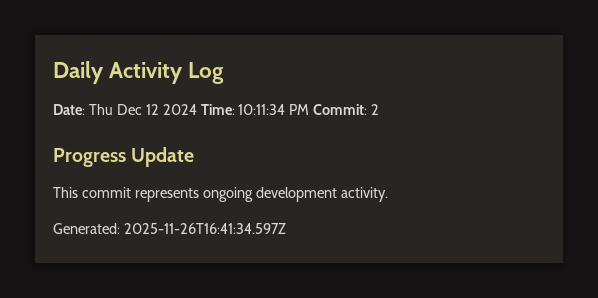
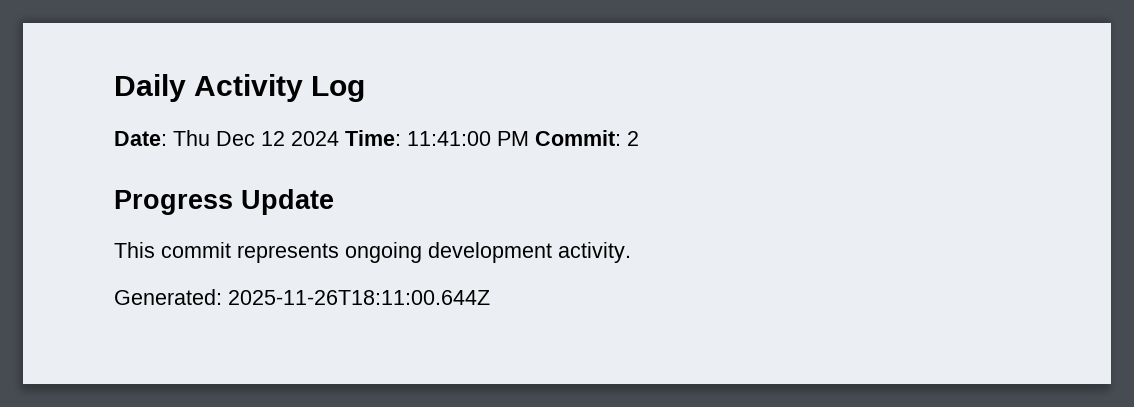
- Date: Thu Dec 12 2024 Time: 10:11:34 PM Commit: 2
+ Date: Thu Dec 12 2024 Time: 11:41:00 PM Commit: 2
- Generated: 2025-11-26T16:41:34.597Z
+ Generated: 2025-11-26T18:11:00.644Z

